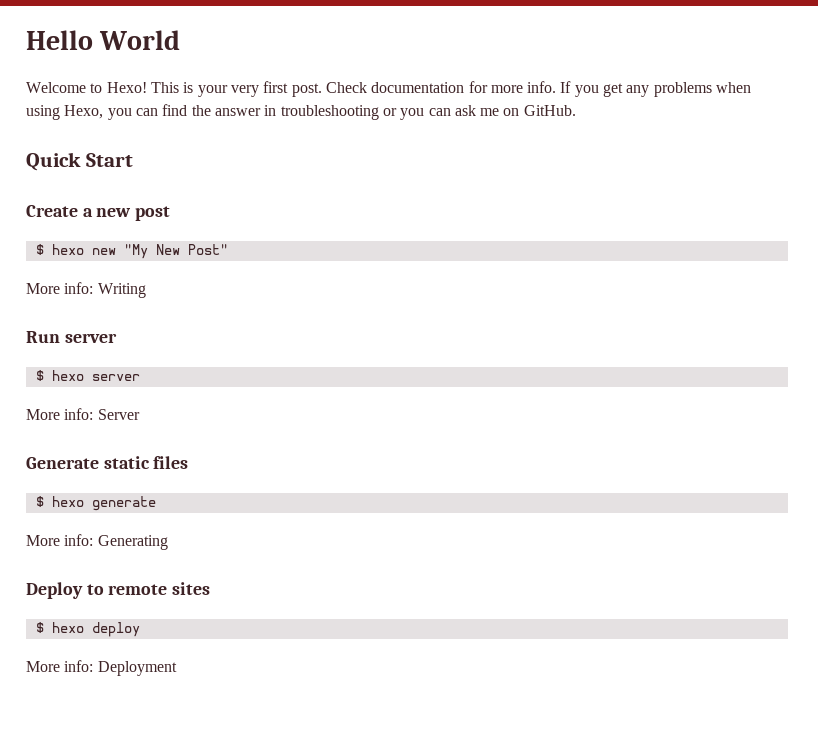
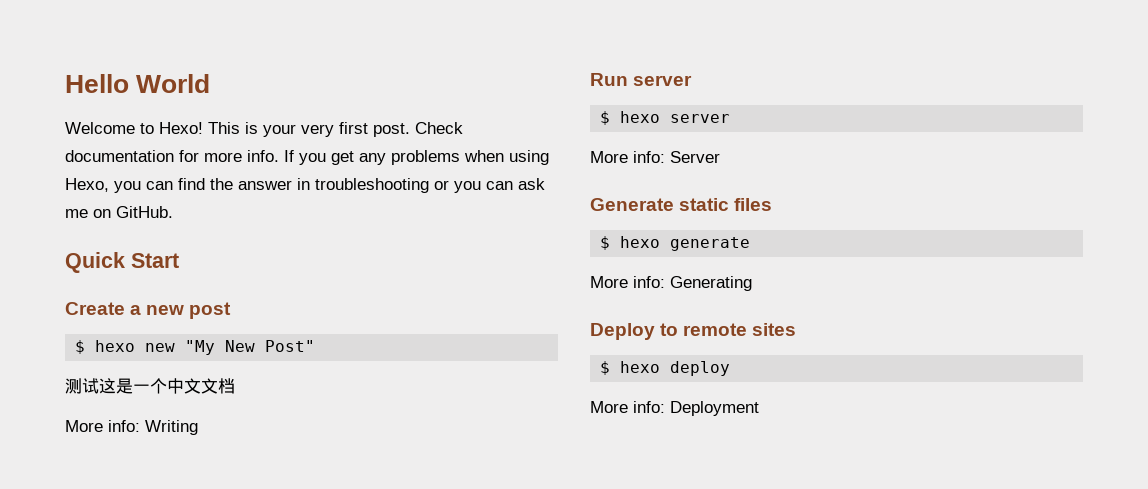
+ 测试这是一个中文文档

